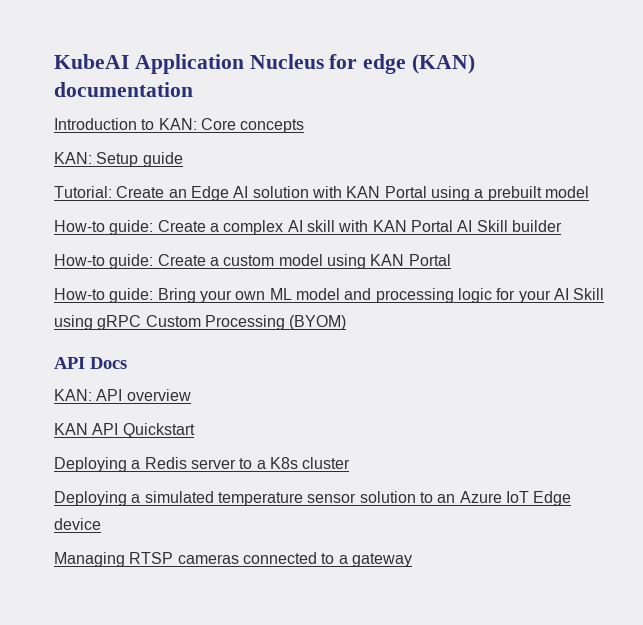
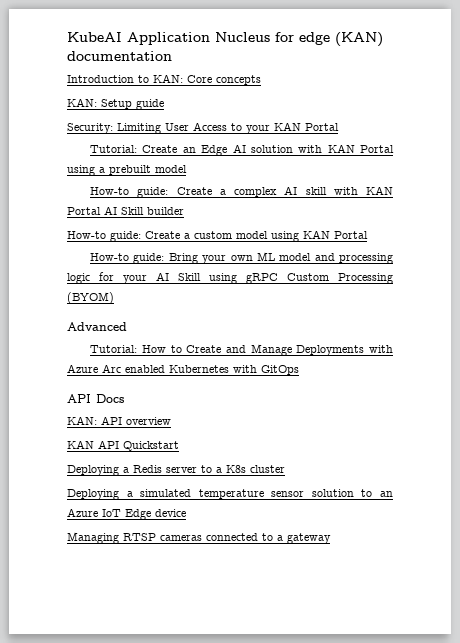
+ Security: Limiting User Access to your KAN Portal
+ Advanced
+ Tutorial: How to Create and Manage Deployments with Azure Arc enabled Kubernetes with GitOps

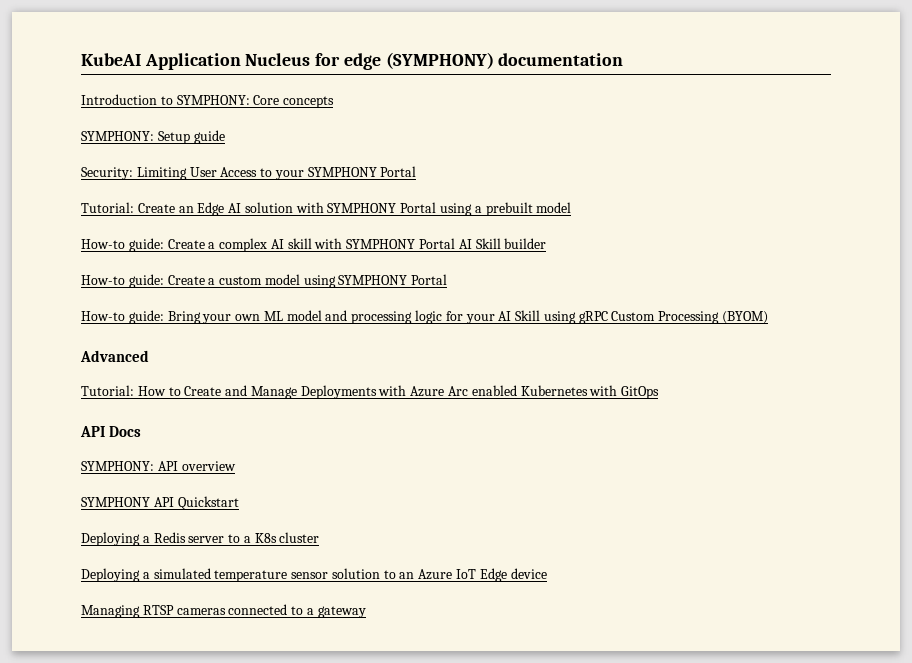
- KubeAI Application Nucleus for edge (KAN) documentation
+ KubeAI Application Nucleus for edge (SYMPHONY) documentation
- Introduction to KAN: Core concepts
+ Introduction to SYMPHONY: Core concepts
- KAN: Setup guide
+ SYMPHONY: Setup guide
- Security: Limiting User Access to your KAN Portal
+ Security: Limiting User Access to your SYMPHONY Portal
- Tutorial: Create an Edge AI solution with KAN Portal using a prebuilt model
+ Tutorial: Create an Edge AI solution with SYMPHONY Portal using a prebuilt model
- How-to guide: Create a complex AI skill with KAN Portal AI Skill builder
+ How-to guide: Create a complex AI skill with SYMPHONY Portal AI Skill builder
- How-to guide: Create a custom model using KAN Portal
+ How-to guide: Create a custom model using SYMPHONY Portal
- KAN: API overview
+ SYMPHONY: API overview
- KAN API Quickstart
+ SYMPHONY API Quickstart

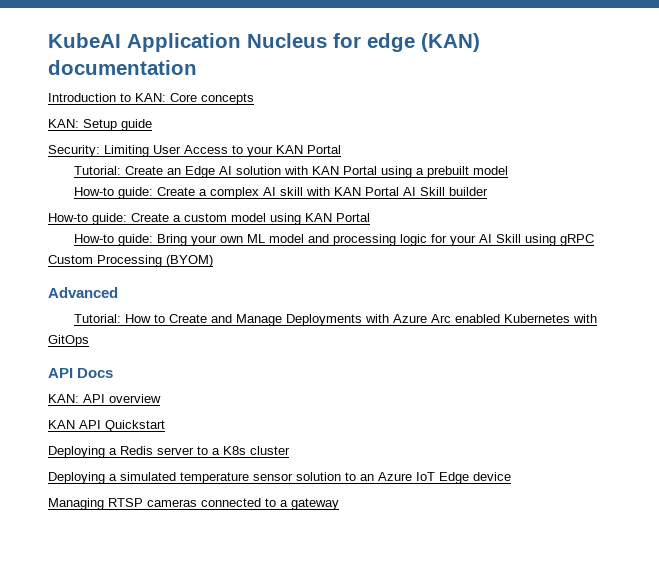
- KubeAI Application Nucleus for edge (SYMPHONY) documentation
+ KubeAI Application Nucleus for edge (KAN) documentation
- Introduction to SYMPHONY: Core concepts
+ Introduction to KAN: Core concepts
- SYMPHONY: Setup guide
+ KAN: Setup guide
- Security: Limiting User Access to your SYMPHONY Portal
+ Security: Limiting User Access to your KAN Portal
- Tutorial: Create an Edge AI solution with SYMPHONY Portal using a prebuilt model
+ Tutorial: Create an Edge AI solution with KAN Portal using a prebuilt model
- How-to guide: Create a complex AI skill with SYMPHONY Portal AI Skill builder
+ How-to guide: Create a complex AI skill with KAN Portal AI Skill builder
- How-to guide: Create a custom model using SYMPHONY Portal
+ How-to guide: Create a custom model using KAN Portal
- SYMPHONY: API overview
+ KAN: API overview
- SYMPHONY API Quickstart
+ KAN API Quickstart

